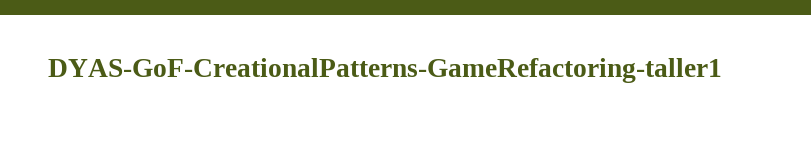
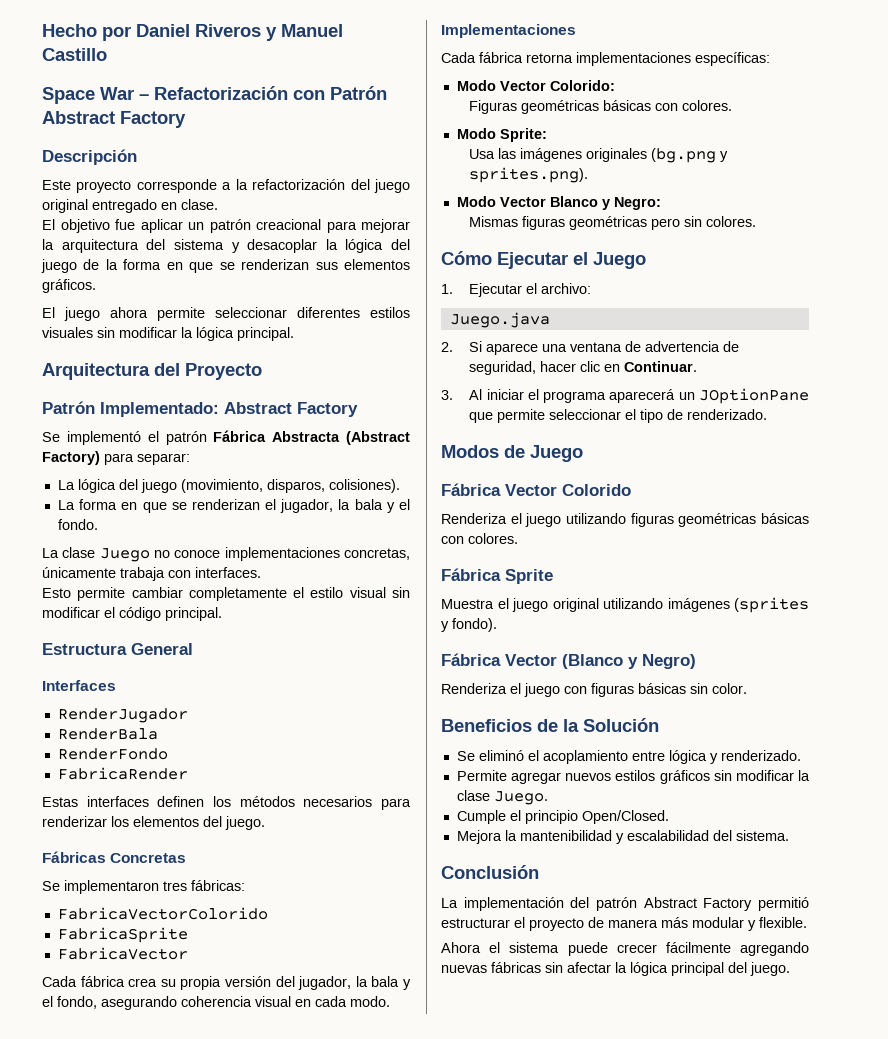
- DYAS-GoF-CreationalPatterns-GameRefactoring-taller1
+ Hecho por Daniel Riveros y Manuel Castillo
+ Space War – Refactorización con Patrón Abstract Factory
+ Descripción
+ Este proyecto corresponde a la refactorización del juego original entregado en clase.
+ El objetivo fue aplicar un patrón creacional para mejorar la arquitectura del sistema y desacoplar la lógica del juego de la forma en que se renderizan sus elementos gráficos.
+ El juego ahora permite seleccionar diferentes estilos visuales sin modificar la lógica principal.
+ Arquitectura del Proyecto
+ Patrón Implementado: Abstract Factory
+ Se implementó el patrón Fábrica Abstracta (Abstract Factory) para separar:
+ La lógica del juego (movimiento, disparos, colisiones).
+ La forma en que se renderizan el jugador, la bala y el fondo.
+ La clase Juego no conoce implementaciones concretas, únicamente trabaja con interfaces.
+ Esto permite cambiar completamente el estilo visual sin modificar el código principal.
+ Estructura General
+ Interfaces
+ RenderJugador
+ RenderBala
+ RenderFondo
+ FabricaRender
+ Estas interfaces definen los métodos necesarios para renderizar los elementos del juego.
+ Fábricas Concretas
+ Se implementaron tres fábricas:
+ FabricaVectorColorido
+ FabricaSprite
+ FabricaVector
+ Cada fábrica crea su propia versión del jugador, la bala y el fondo, asegurando coherencia visual en cada modo.
+ Implementaciones
+ Cada fábrica retorna implementaciones específicas:
+ Modo Vector Colorido:
+ Figuras geométricas básicas con colores.
+ Modo Sprite:
+ Usa las imágenes originales (bg.png y sprites.png).
+ Modo Vector Blanco y Negro:
+ Mismas figuras geométricas pero sin colores.
+ Cómo Ejecutar el Juego
+ 1. Ejecutar el archivo:
+ Juego.java
+ 2. Si aparece una ventana de advertencia de seguridad, hacer clic en Continuar.
+ 3. Al iniciar el programa aparecerá un JOptionPane que permite seleccionar el tipo de renderizado.
+ Modos de Juego
+ Fábrica Vector Colorido
+ Renderiza el juego utilizando figuras geométricas básicas con colores.
+ Fábrica Sprite
+ Muestra el juego original utilizando imágenes (sprites y fondo).
+ Fábrica Vector (Blanco y Negro)
+ Renderiza el juego con figuras básicas sin color.
+ Beneficios de la Solución
+ Se eliminó el acoplamiento entre lógica y renderizado.
+ Permite agregar nuevos estilos gráficos sin modificar la clase Juego.
+ Cumple el principio Open/Closed.
+ Mejora la mantenibilidad y escalabilidad del sistema.
+ Conclusión
+ La implementación del patrón Abstract Factory permitió estructurar el proyecto de manera más modular y flexible.
+ Ahora el sistema puede crecer fácilmente agregando nuevas fábricas sin afectar la lógica principal del juego.

